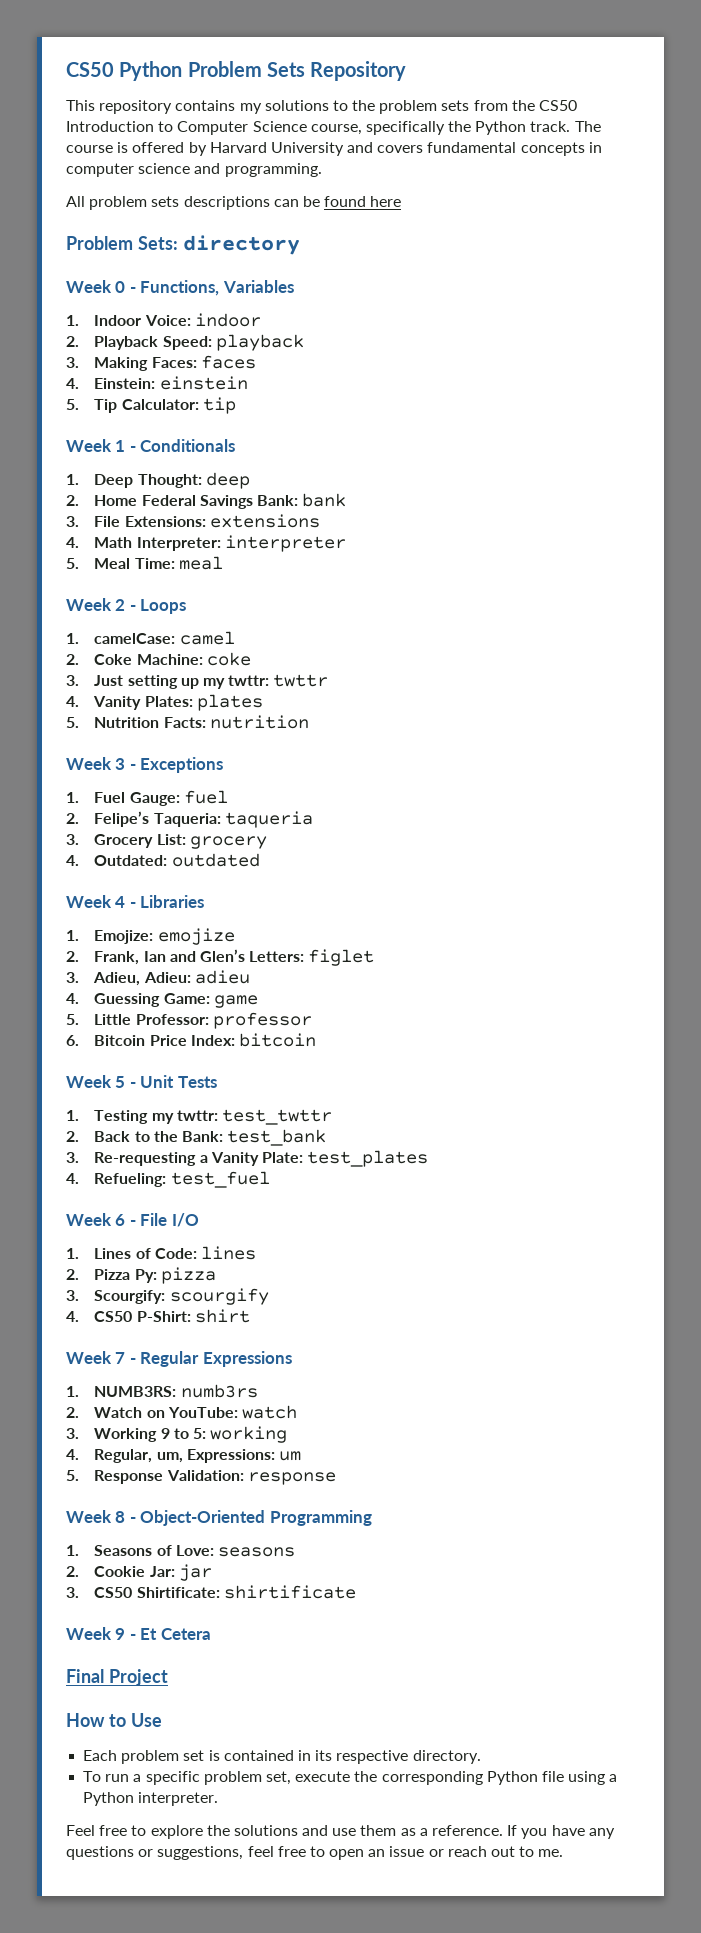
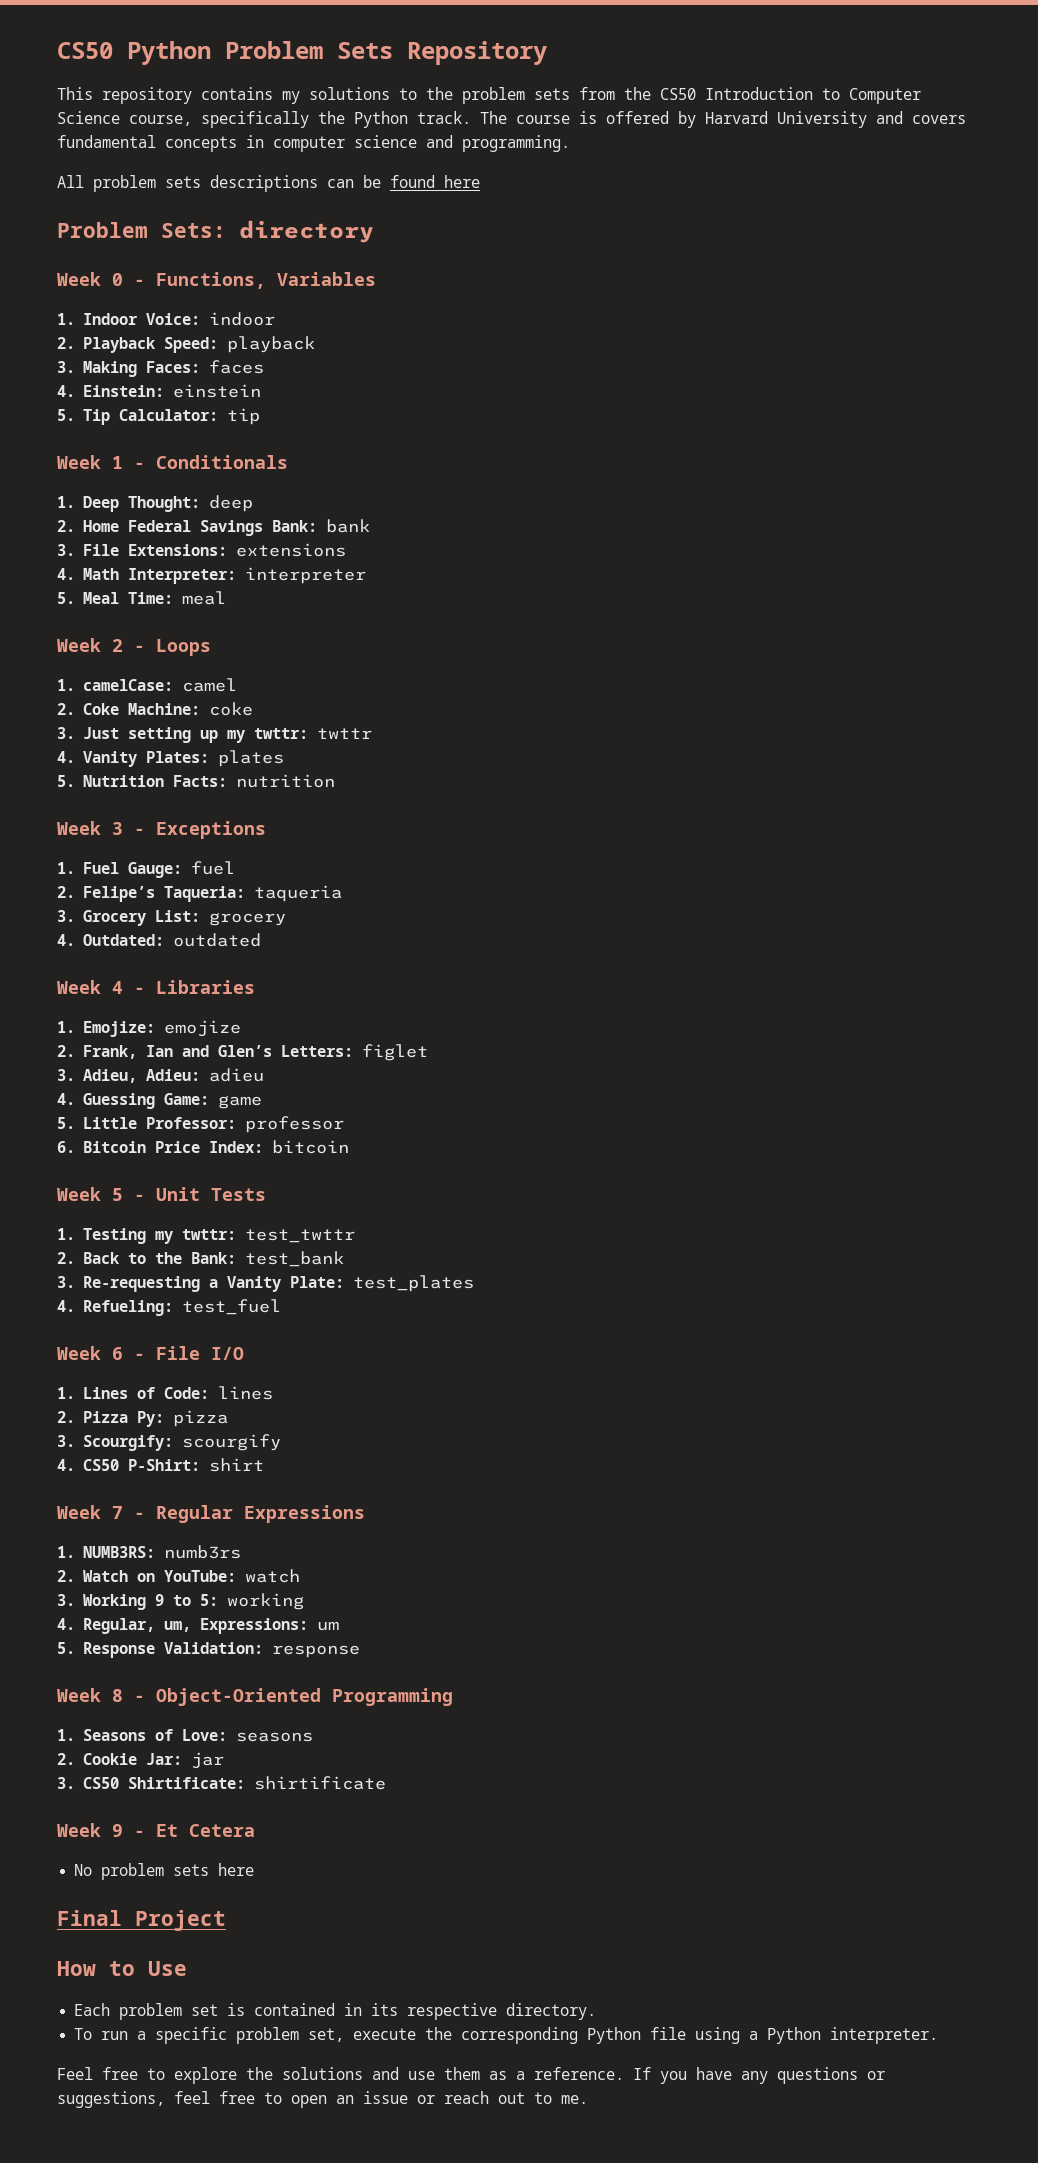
+ No problem sets here

